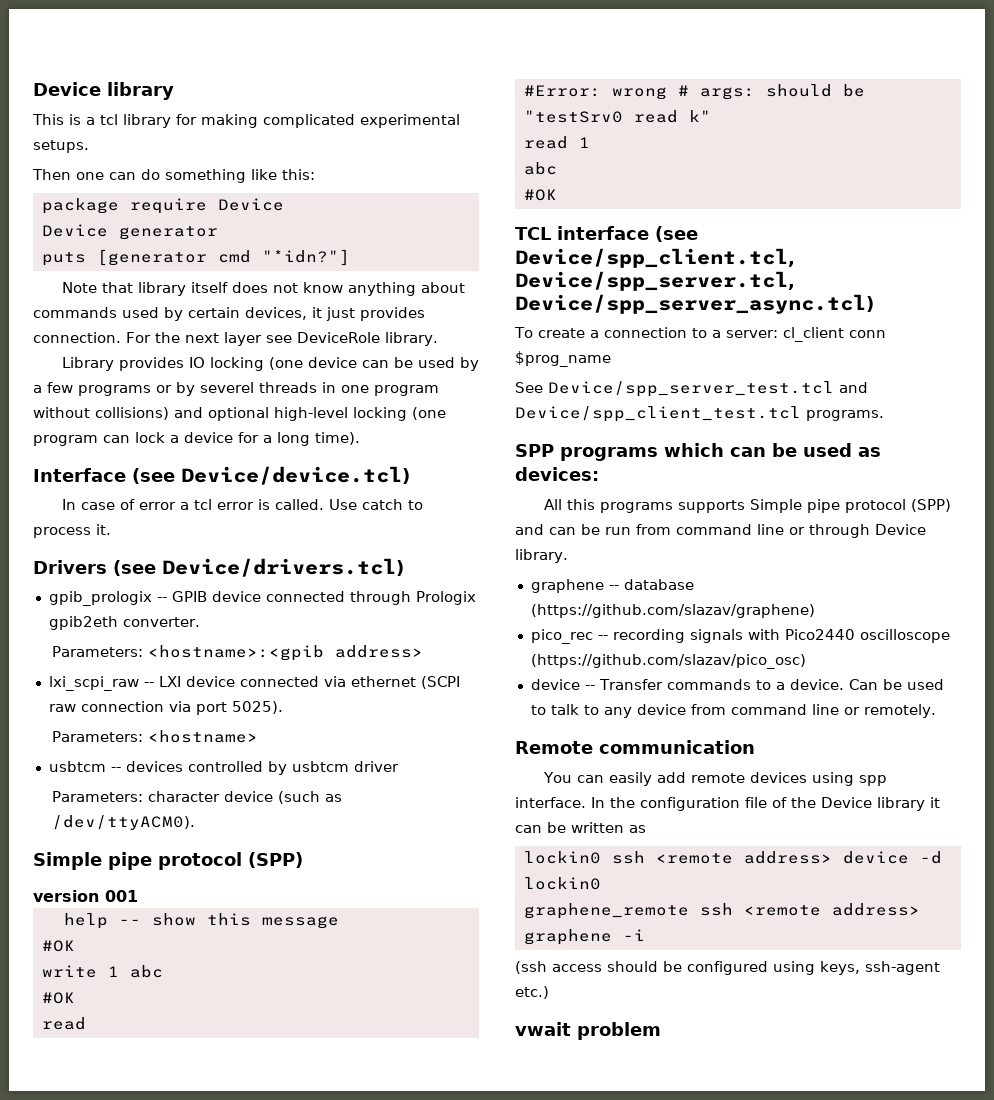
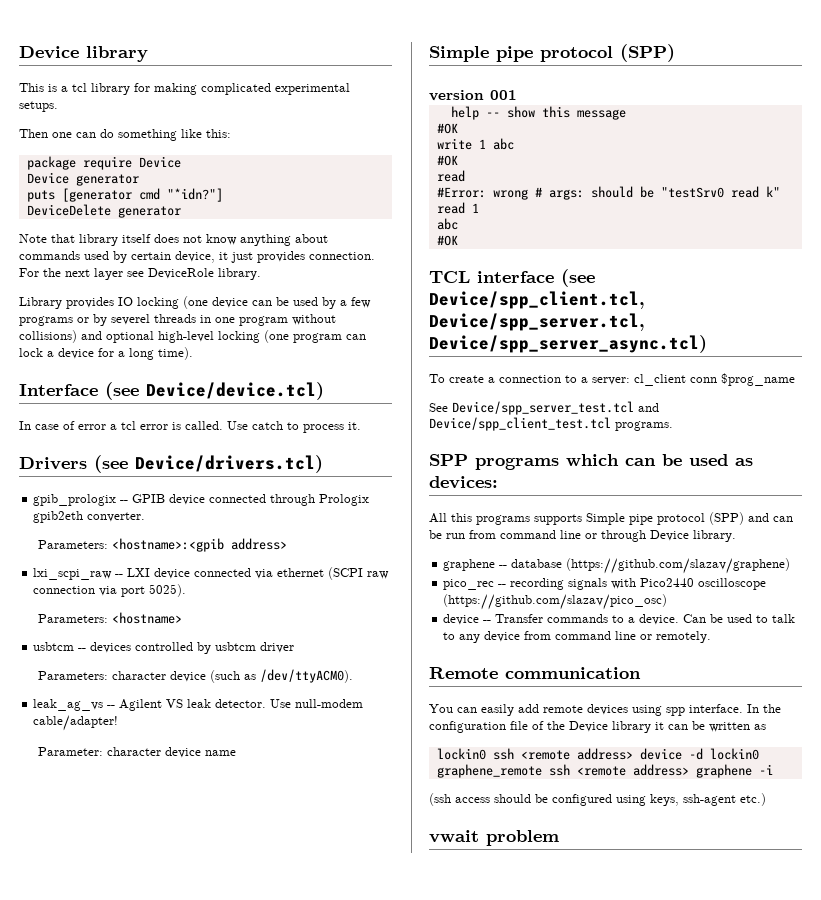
+ DeviceDelete generator
- Note that library itself does not know anything about commands used by certain devices, it just provides connection.
+ Note that library itself does not know anything about commands used by certain device, it just provides connection.
+ leak_ag_vs -- Agilent VS leak detector. Use null-modem cable/adapter!
+ Parameter: character device name

